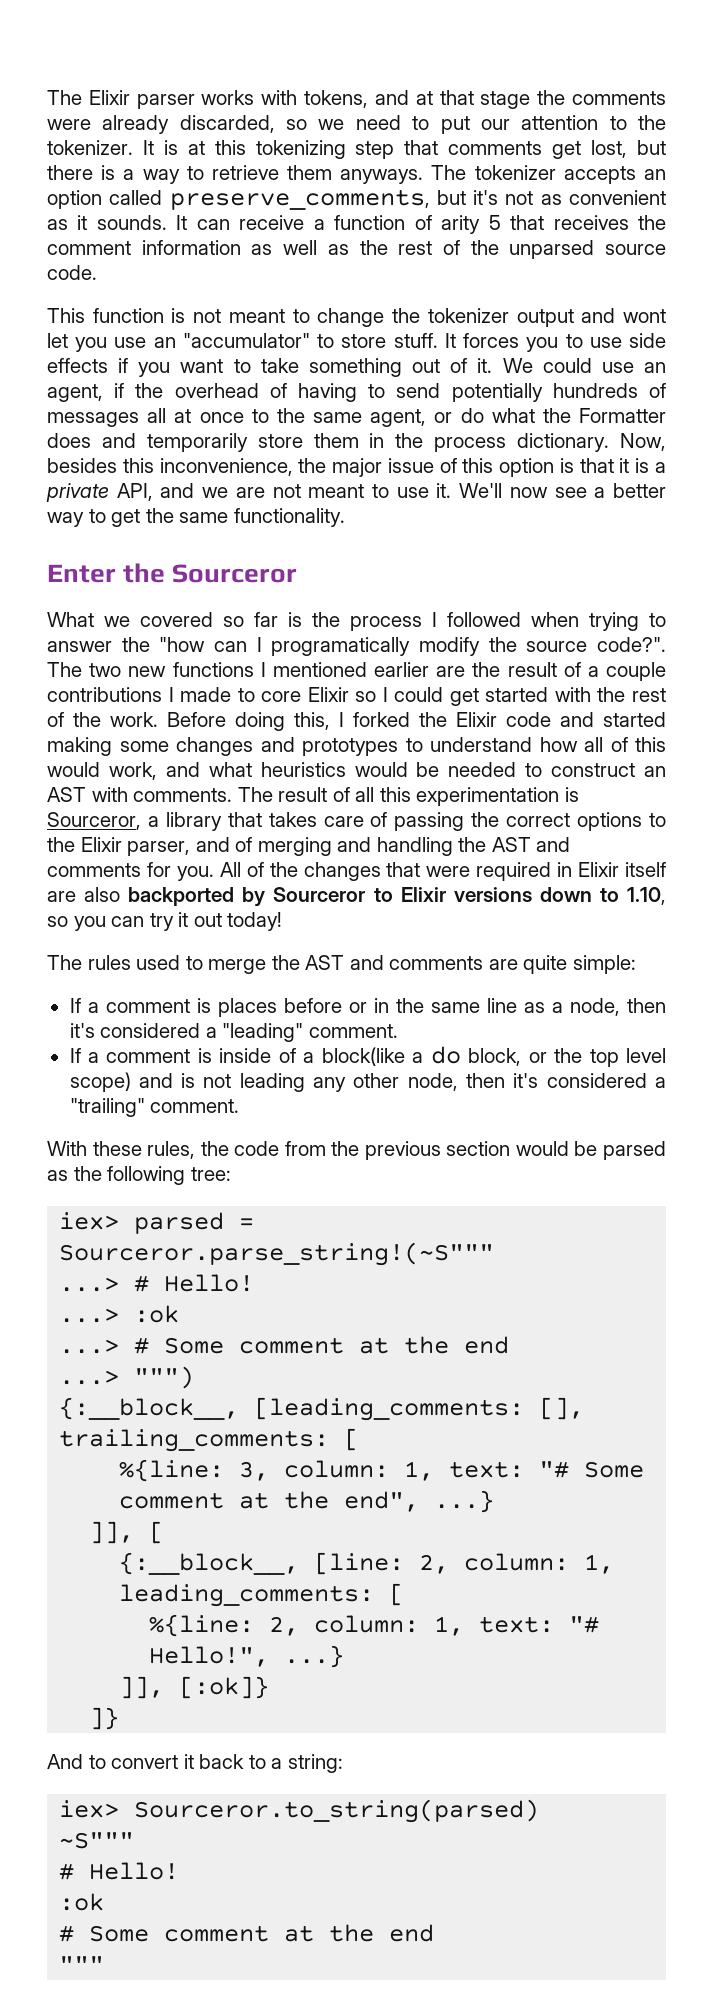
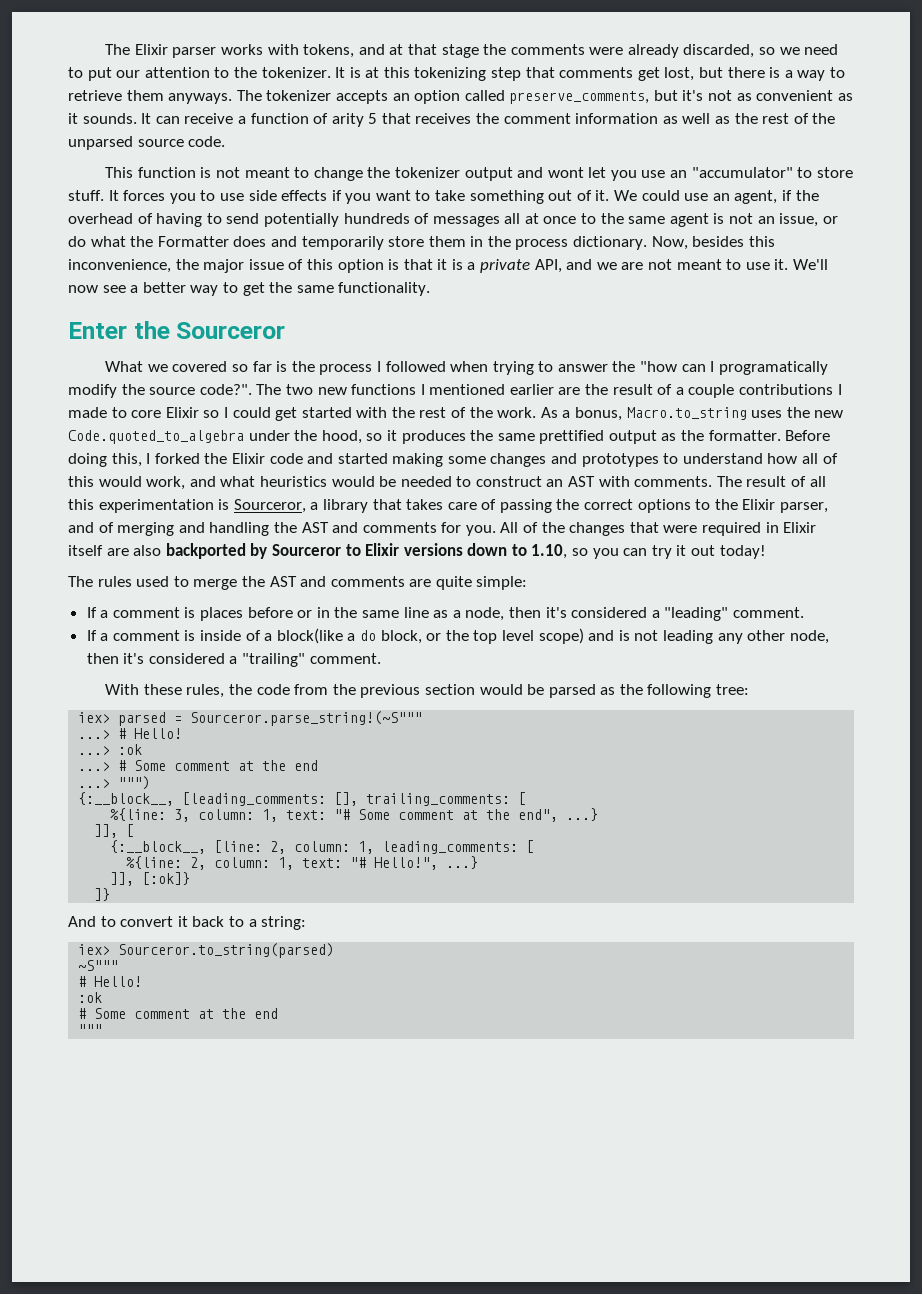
- We could use an agent, if the overhead of having to send potentially hundreds of messages all at once to the same agent, or do what the Formatter does and temporarily store them in the process dictionary.
+ We could use an agent, if the overhead of having to send potentially hundreds of messages all at once to the same agent is not an issue, or do what the Formatter does and temporarily store them in the process dictionary.
+ As a bonus, Macro.to_string uses the new Code.quoted_to_algebra under the hood, so it produces the same prettified output as the formatter.

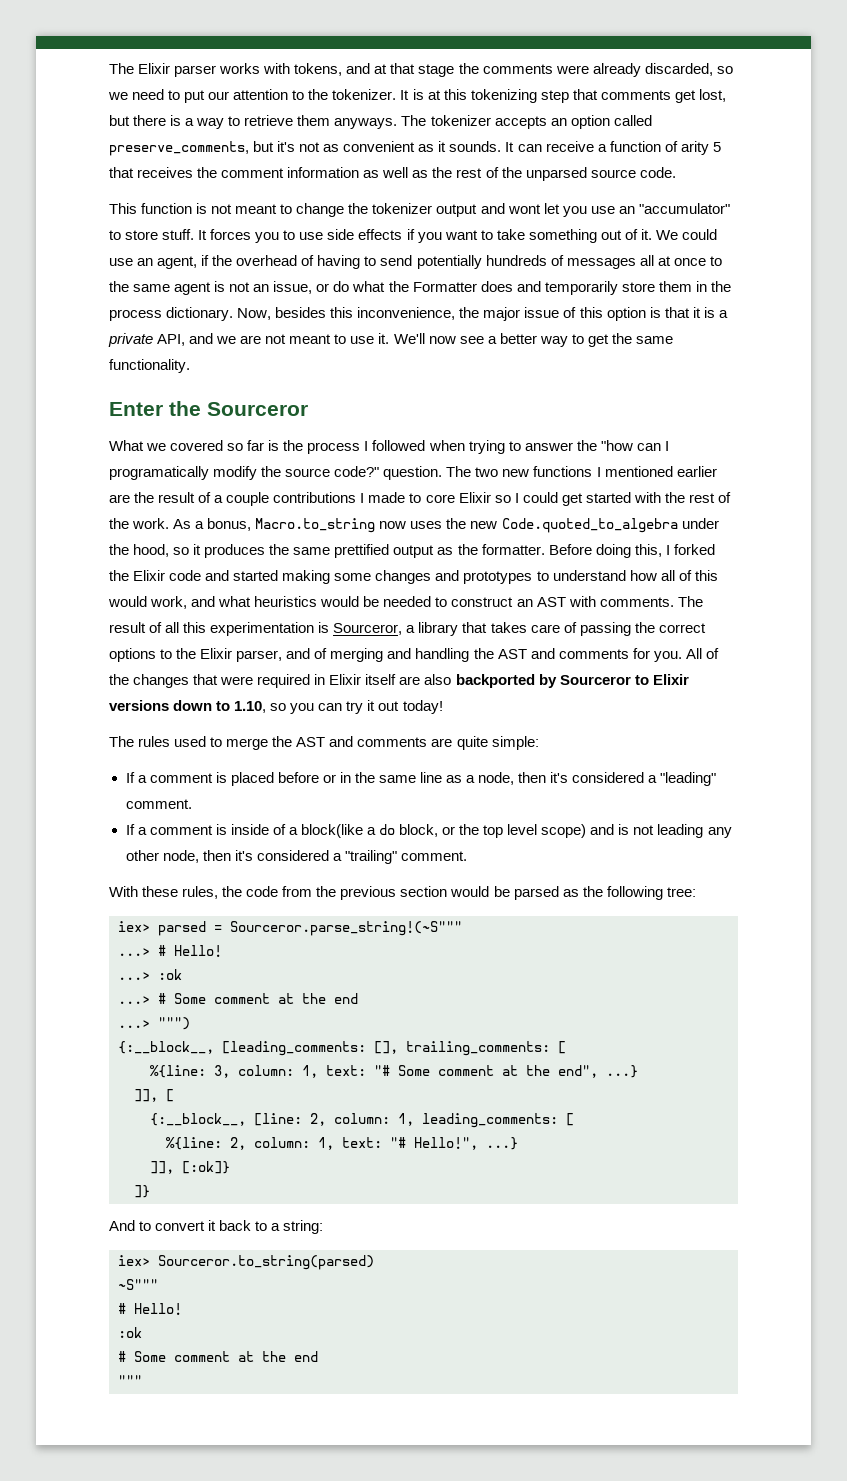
- What we covered so far is the process I followed when trying to answer the "how can I programatically modify the source code?".
+ What we covered so far is the process I followed when trying to answer the "how can I programatically modify the source code?" question.
- As a bonus, Macro.to_string uses the new Code.quoted_to_algebra under the hood, so it produces the same prettified output as the formatter.
+ As a bonus, Macro.to_string now uses the new Code.quoted_to_algebra under the hood, so it produces the same prettified output as the formatter.
- If a comment is places before or in the same line as a node, then it's considered a "leading" comment.
+ If a comment is placed before or in the same line as a node, then it's considered a "leading" comment.

